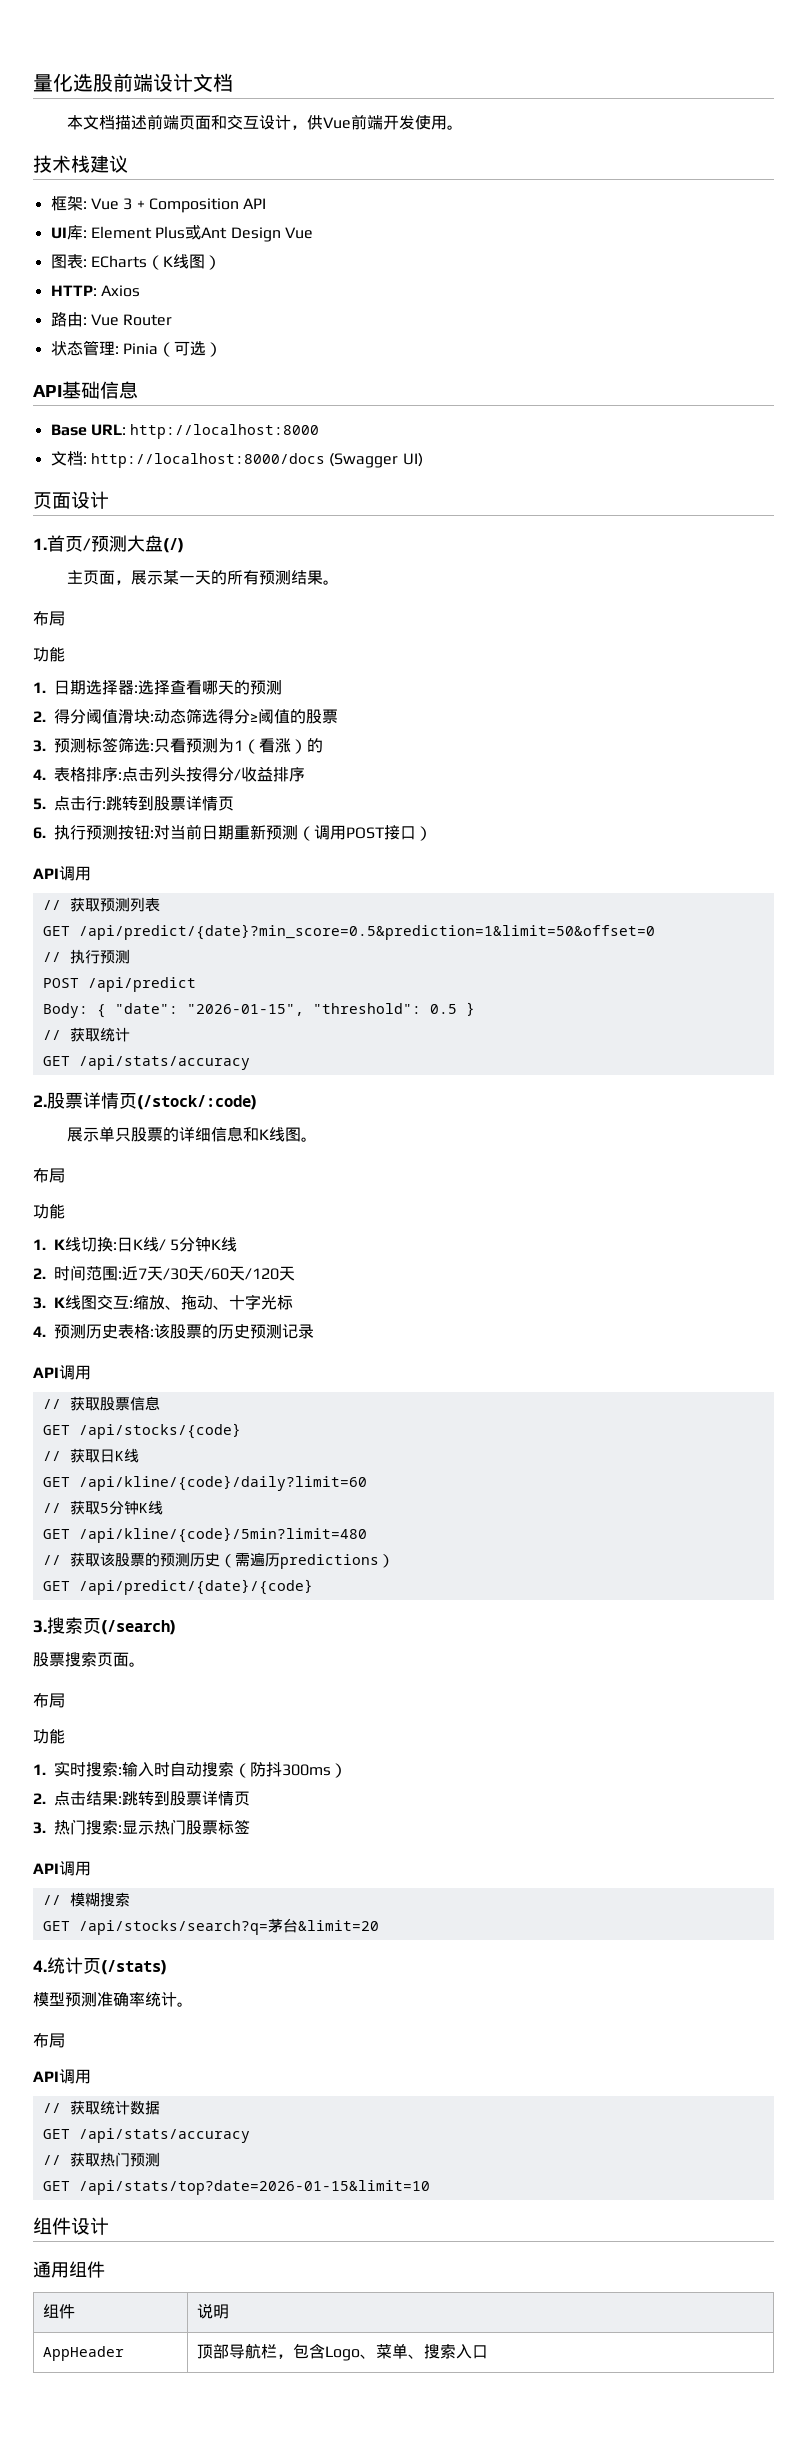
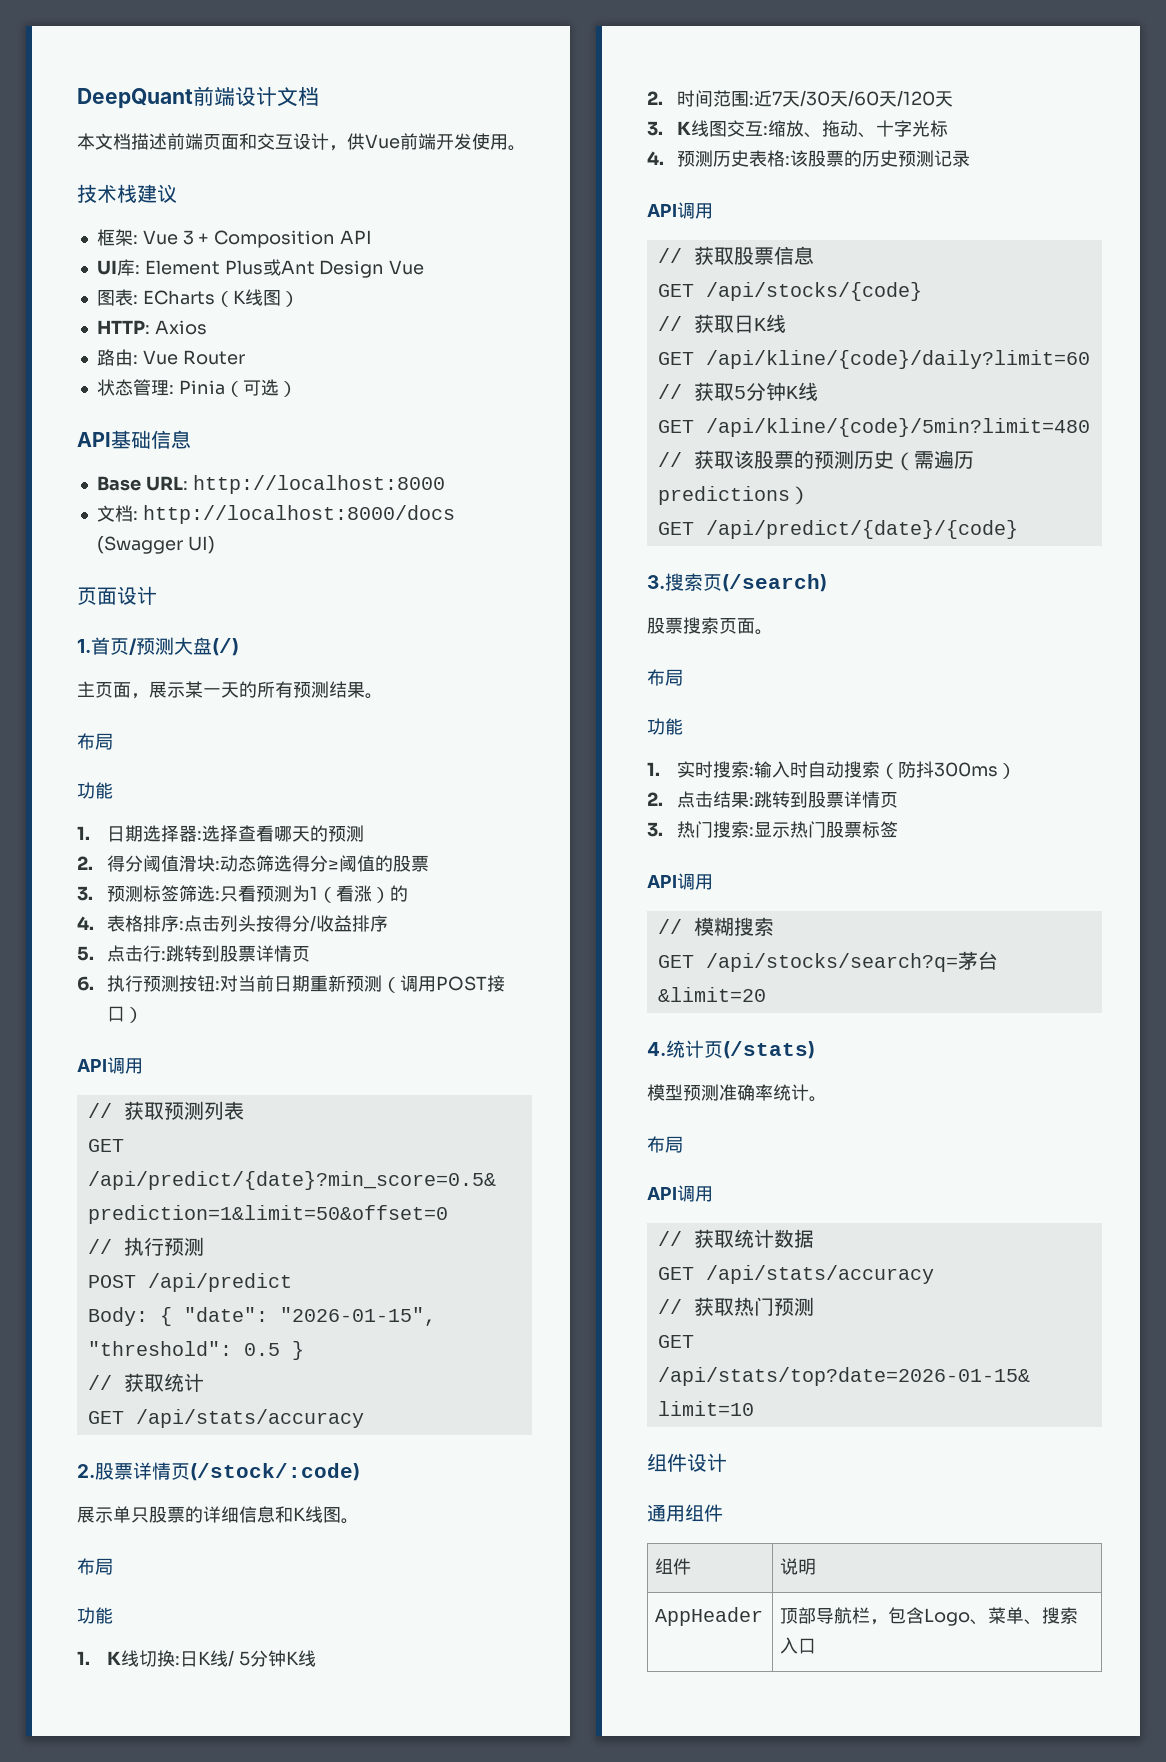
- 量化选股前端设计文档
+ DeepQuant前端设计文档

